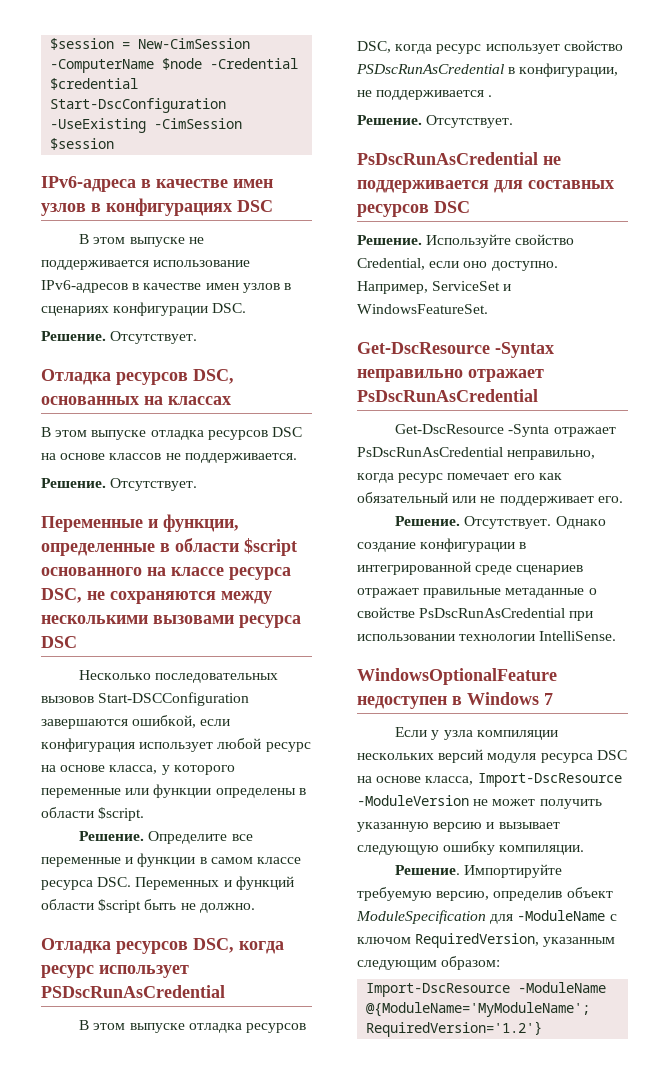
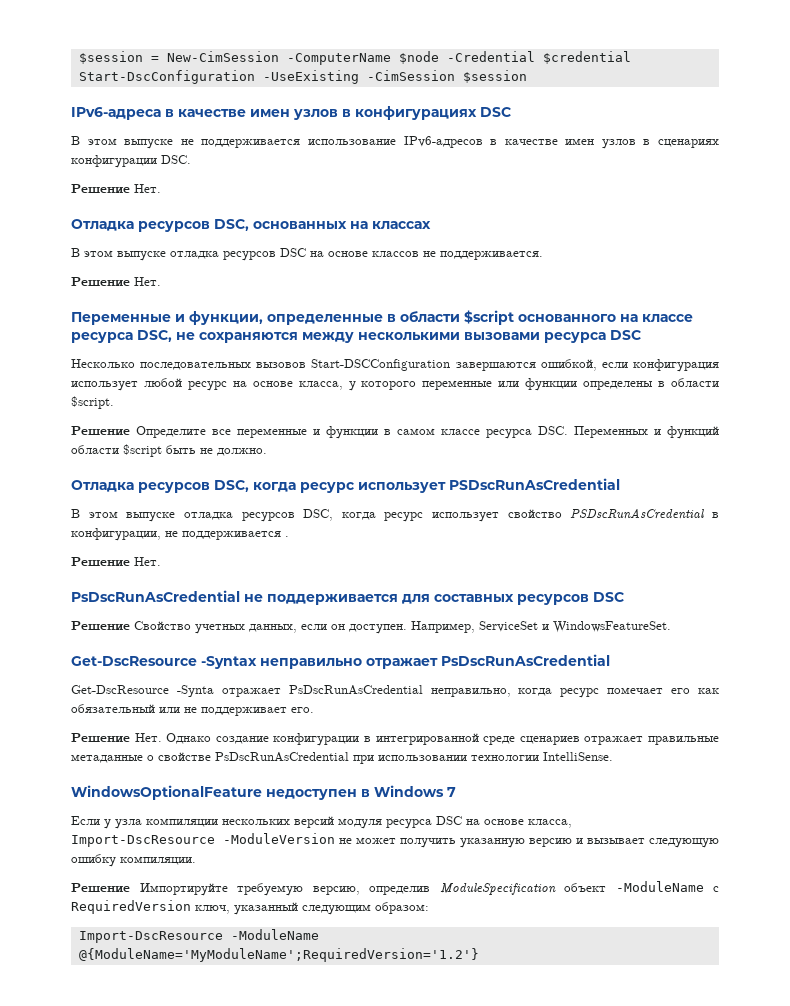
  В этом выпуске не поддерживается использование IPv6-адресов в качестве имен узлов в сценариях конфигурации DSC.
- Решение. Отсутствует.
+ Решение Нет.
  В этом выпуске отладка ресурсов DSC на основе классов не поддерживается.
- Решение. Отсутствует.
+ Решение Нет.
- Решение. Определите все переменные и функции в самом классе ресурса DSC. Переменных и функций области $script быть не должно.
+ Решение Определите все переменные и функции в самом классе ресурса DSC. Переменных и функций области $script быть не должно.
  В этом выпуске отладка ресурсов DSC, когда ресурс использует свойство PSDscRunAsCredential в конфигурации, не поддерживается .
- Решение. Отсутствует.
+ Решение Нет.
- Решение. Используйте свойство Credential, если оно доступно.
+ Решение Свойство учетных данных, если он доступен.
- Решение. Отсутствует. Однако создание конфигурации в интегрированной среде сценариев отражает правильные метаданные о свойстве PsDscRunAsCredential при использовании технологии IntelliSense.
+ Решение Нет. Однако создание конфигурации в интегрированной среде сценариев отражает правильные метаданные о свойстве PsDscRunAsCredential при использовании технологии IntelliSense.
- Решение. Импортируйте требуемую версию, определив объект ModuleSpecification для -ModuleName с ключом RequiredVersion, указанным следующим образом:
+ Решение Импортируйте требуемую версию, определив ModuleSpecification объект -ModuleName с RequiredVersion ключ, указанный следующим образом:

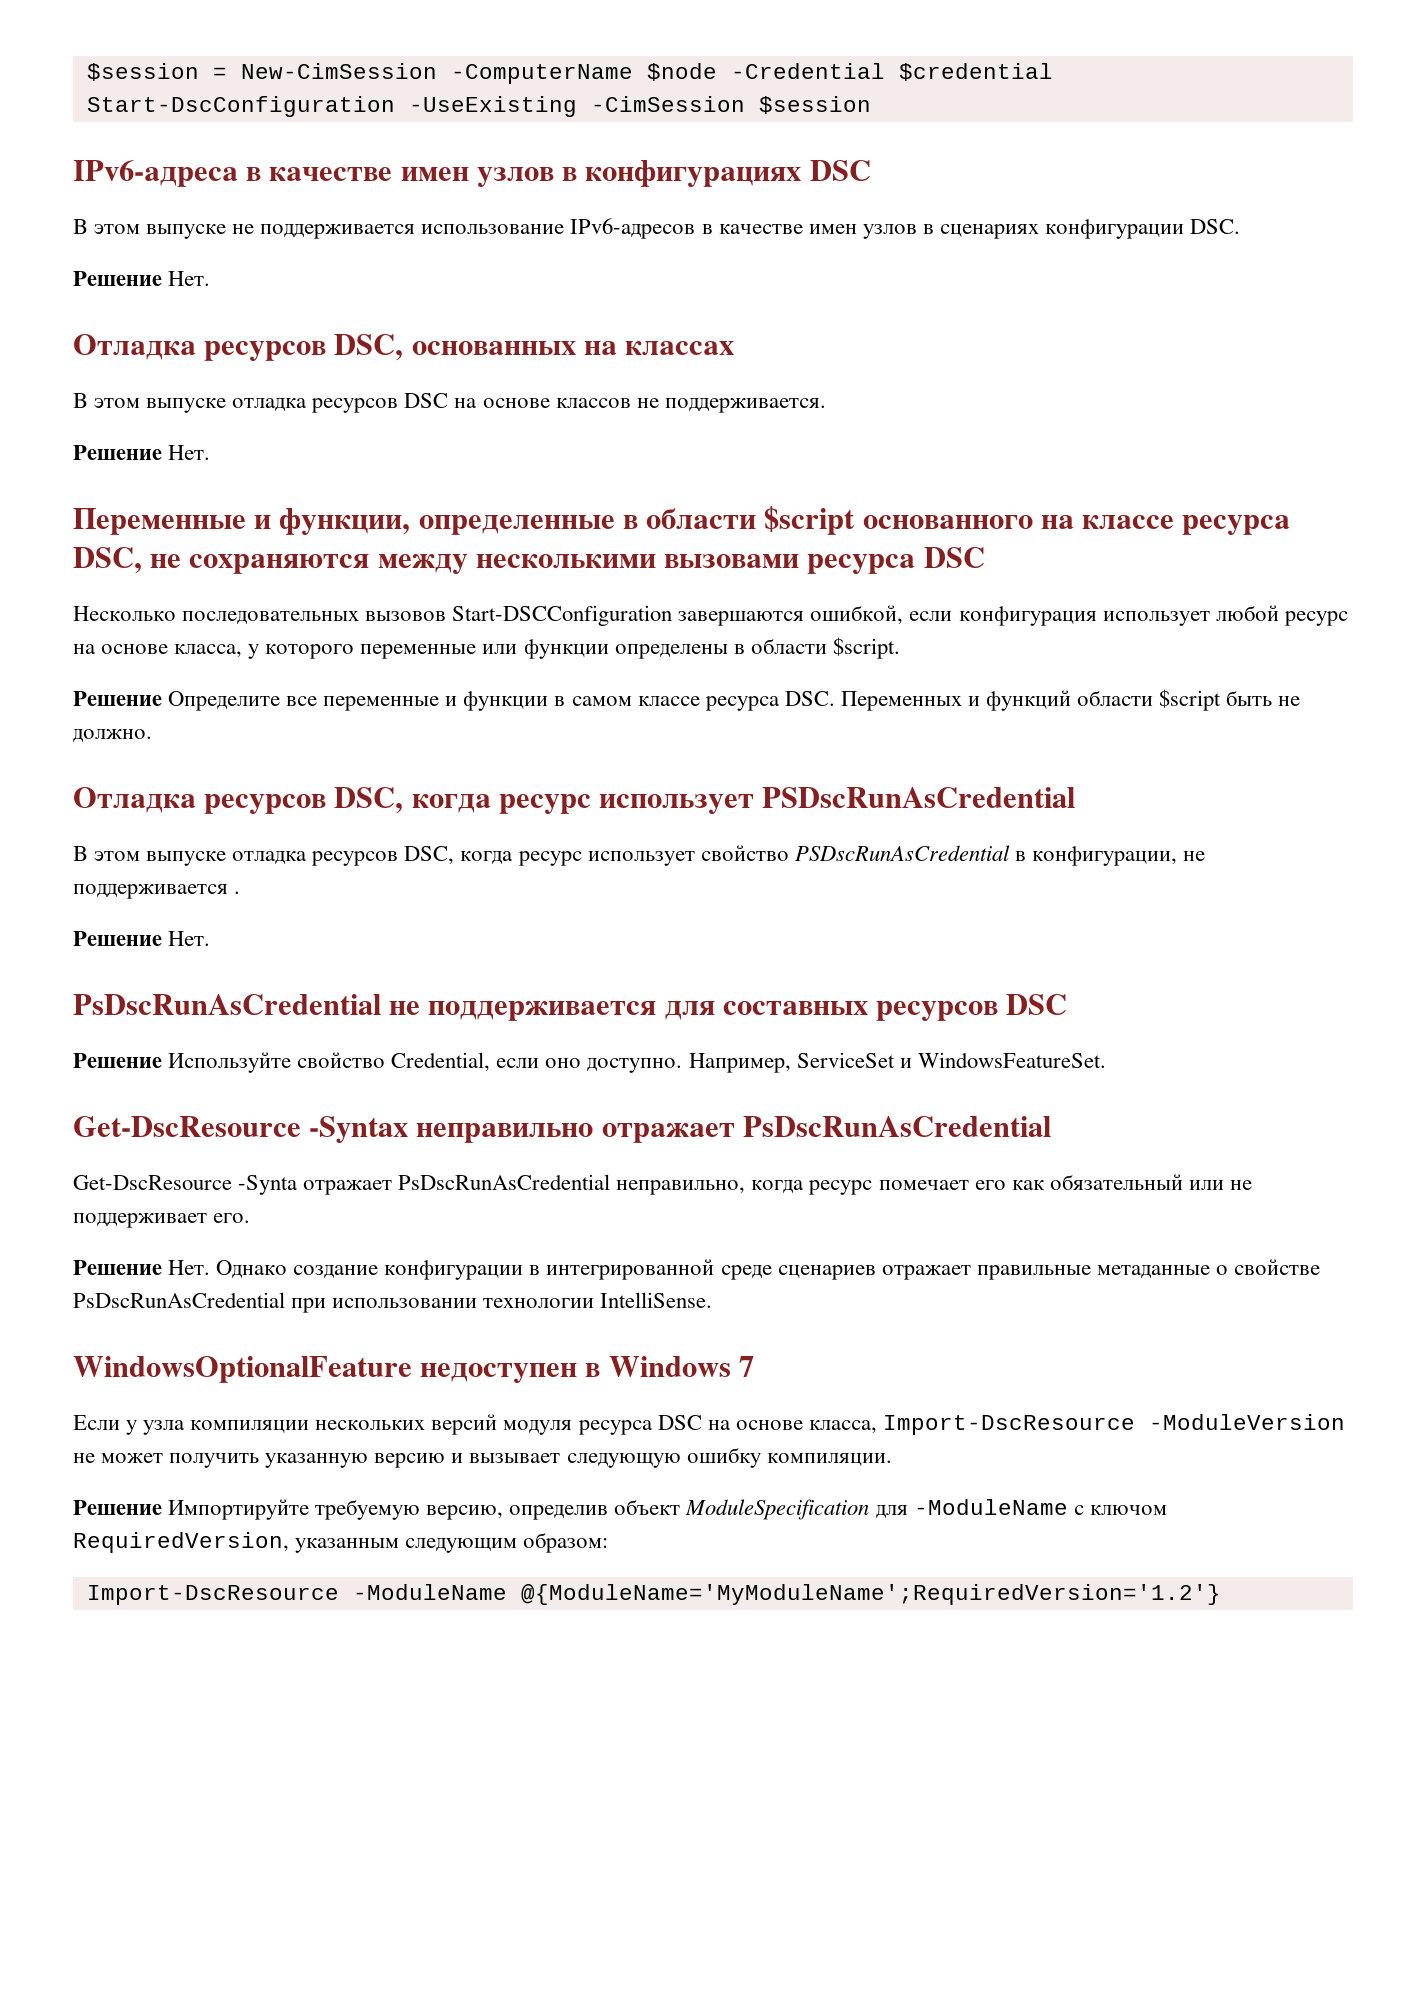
- Решение Свойство учетных данных, если он доступен.
+ Решение Используйте свойство Credential, если оно доступно.
- Решение Импортируйте требуемую версию, определив ModuleSpecification объект -ModuleName с RequiredVersion ключ, указанный следующим образом:
+ Решение Импортируйте требуемую версию, определив объект ModuleSpecification для -ModuleName с ключом RequiredVersion, указанным следующим образом:

